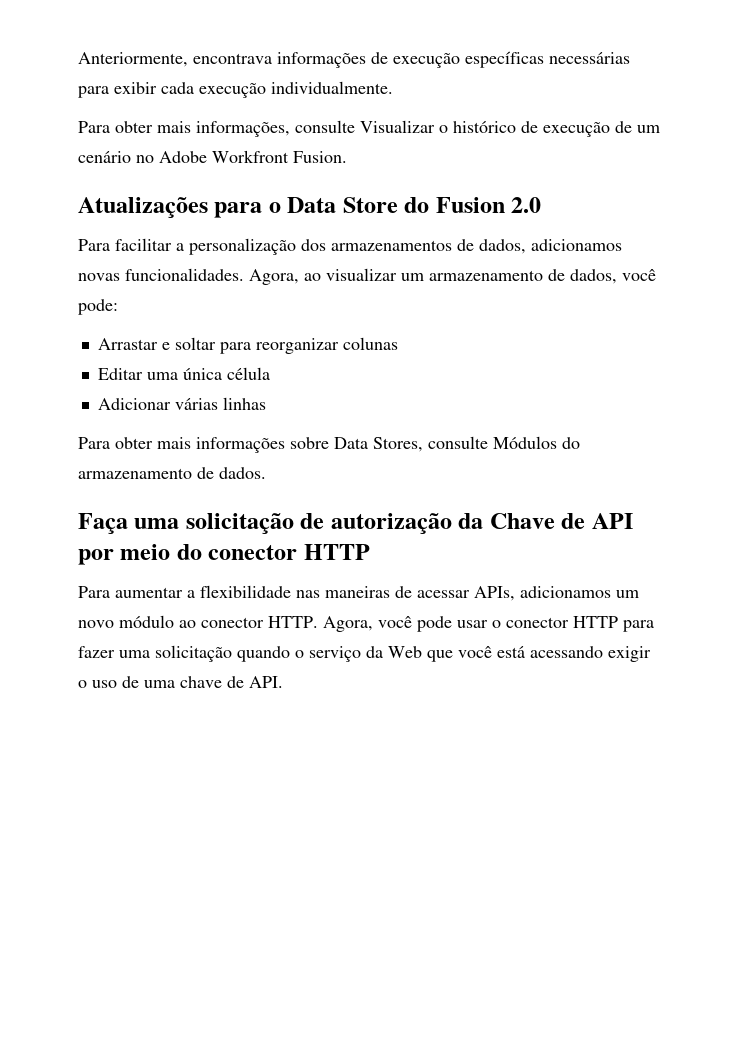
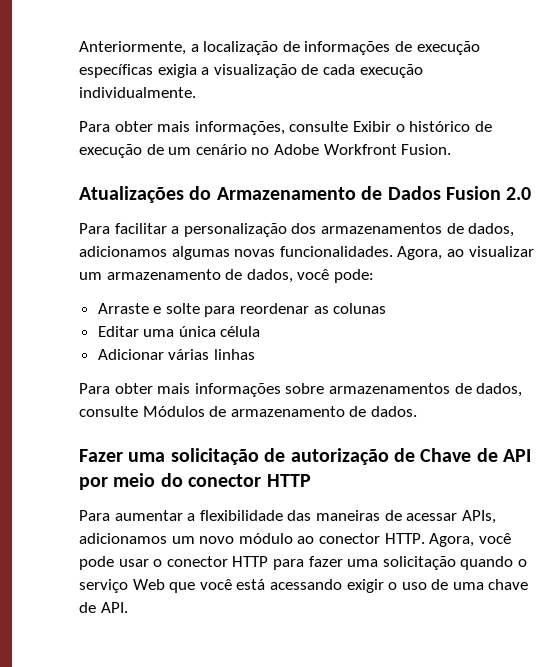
- Anteriormente, encontrava informações de execução específicas necessárias para exibir cada execução individualmente.
+ Anteriormente, a localização de informações de execução específicas exigia a visualização de cada execução individualmente.
- Para obter mais informações, consulte Visualizar o histórico de execução de um cenário no Adobe Workfront Fusion.
+ Para obter mais informações, consulte Exibir o histórico de execução de um cenário no Adobe Workfront Fusion.
- Atualizações para o Data Store do Fusion 2.0
+ Atualizações do Armazenamento de Dados Fusion 2.0
- Para facilitar a personalização dos armazenamentos de dados, adicionamos novas funcionalidades.
+ Para facilitar a personalização dos armazenamentos de dados, adicionamos algumas novas funcionalidades.
- Arrastar e soltar para reorganizar colunas
+ Arraste e solte para reordenar as colunas
- Para obter mais informações sobre Data Stores, consulte Módulos do armazenamento de dados.
+ Para obter mais informações sobre armazenamentos de dados, consulte Módulos de armazenamento de dados.
- Faça uma solicitação de autorização da Chave de API por meio do conector HTTP
+ Fazer uma solicitação de autorização de Chave de API por meio do conector HTTP
- Para aumentar a flexibilidade nas maneiras de acessar APIs, adicionamos um novo módulo ao conector HTTP.
+ Para aumentar a flexibilidade das maneiras de acessar APIs, adicionamos um novo módulo ao conector HTTP.
- Agora, você pode usar o conector HTTP para fazer uma solicitação quando o serviço da Web que você está acessando exigir o uso de uma chave de API.
+ Agora, você pode usar o conector HTTP para fazer uma solicitação quando o serviço Web que você está acessando exigir o uso de uma chave de API.

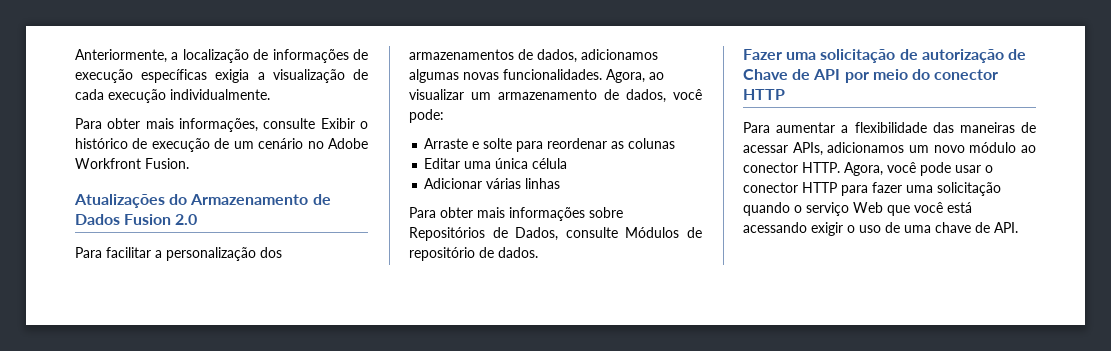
- Para obter mais informações sobre armazenamentos de dados, consulte Módulos de armazenamento de dados.
+ Para obter mais informações sobre Repositórios de Dados, consulte Módulos de repositório de dados.

